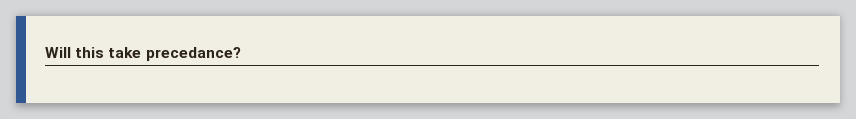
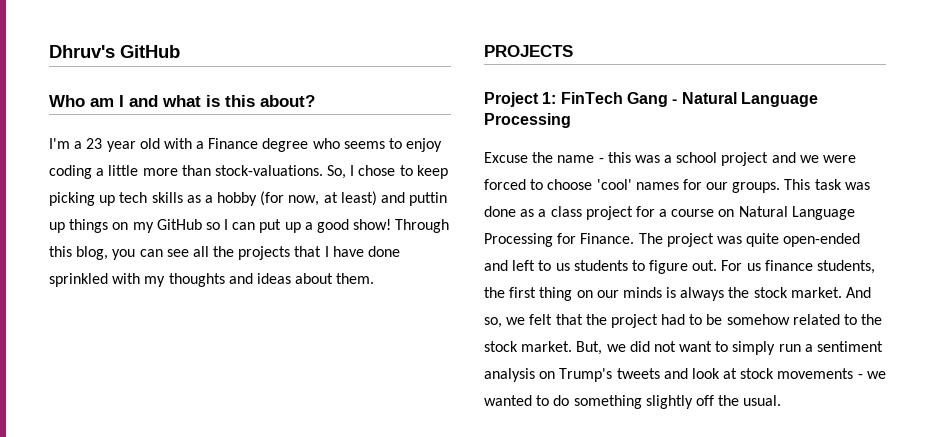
- Will this take precedance?
+ Dhruv's GitHub
+ Who am I and what is this about?
+ I'm a 23 year old with a Finance degree who seems to enjoy coding a little more than stock-valuations. So, I chose to keep picking up tech skills as a hobby (for now, at least) and puttin up things on my GitHub so I can put up a good show! Through this blog, you can see all the projects that I have done sprinkled with my thoughts and ideas about them.
+ PROJECTS
+ Project 1: FinTech Gang - Natural Language Processing
+ Excuse the name - this was a school project and we were forced to choose 'cool' names for our groups. This task was done as a class project for a course on Natural Language Processing for Finance. The project was quite open-ended and left to us students to figure out. For us finance students, the first thing on our minds is always the stock market. And so, we felt that the project had to be somehow related to the stock market. But, we did not want to simply run a sentiment analysis on Trump's tweets and look at stock movements - we wanted to do something slightly off the usual.

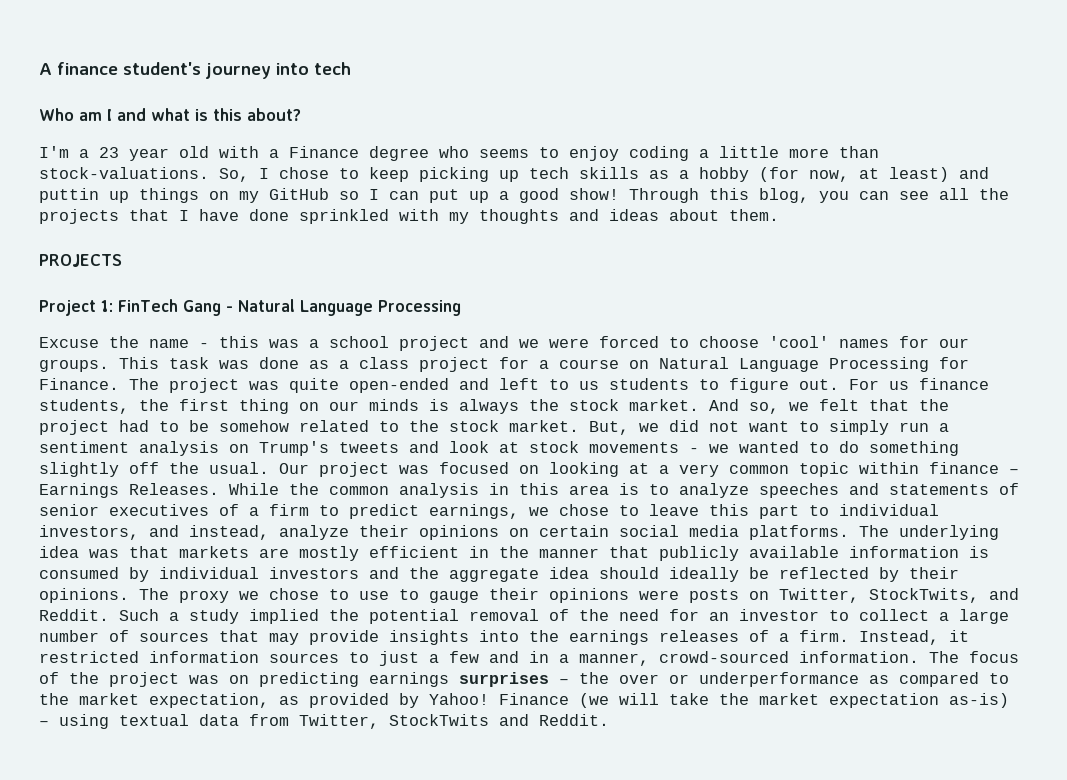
- Dhruv's GitHub
+ A finance student's journey into tech
+ Our project was focused on looking at a very common topic within finance – Earnings Releases. While the common analysis in this area is to analyze speeches and statements of senior executives of a firm to predict earnings, we chose to leave this part to individual investors, and instead, analyze their opinions on certain social media platforms. The underlying idea was that markets are mostly efficient in the manner that publicly available information is consumed by individual investors and the aggregate idea should ideally be reflected by their opinions. The proxy we chose to use to gauge their opinions were posts on Twitter, StockTwits, and Reddit. Such a study implied the potential removal of the need for an investor to collect a large number of sources that may provide insights into the earnings releases of a firm. Instead, it restricted information sources to just a few and in a manner, crowd-sourced information. The focus of the project was on predicting earnings surprises – the over or underperformance as compared to the market expectation, as provided by Yahoo! Finance (we will take the market expectation as-is) – using textual data from Twitter, StockTwits and Reddit.

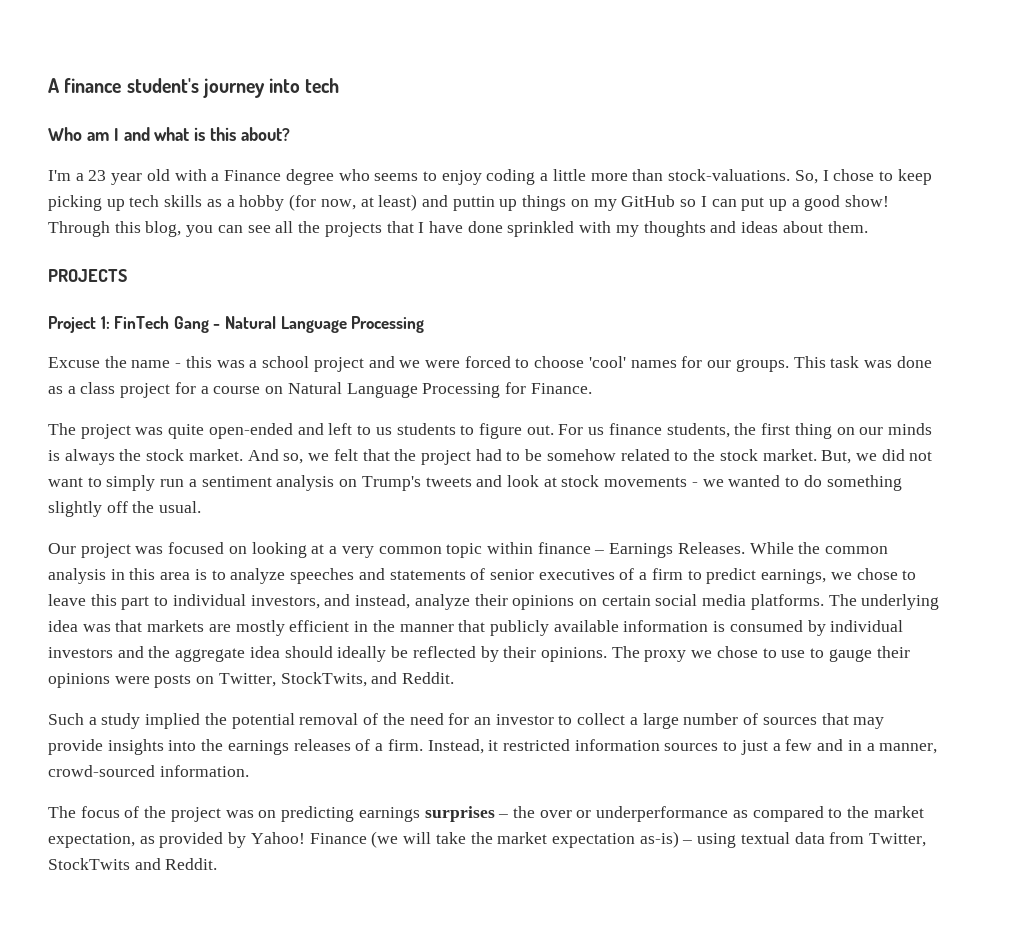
- This task was done as a class project for a course on Natural Language Processing for Finance. The project was quite open-ended and left to us students to figure out.
+ This task was done as a class project for a course on Natural Language Processing for Finance.
+ The project was quite open-ended and left to us students to figure out.
- But, we did not want to simply run a sentiment analysis on Trump's tweets and look at stock movements - we wanted to do something slightly off the usual. Our project was focused on looking at a very common topic within finance – Earnings Releases.
+ But, we did not want to simply run a sentiment analysis on Trump's tweets and look at stock movements - we wanted to do something slightly off the usual.
+ Our project was focused on looking at a very common topic within finance – Earnings Releases.
- The proxy we chose to use to gauge their opinions were posts on Twitter, StockTwits, and Reddit. Such a study implied the potential removal of the need for an investor to collect a large number of sources that may provide insights into the earnings releases of a firm.
+ The proxy we chose to use to gauge their opinions were posts on Twitter, StockTwits, and Reddit.
+ Such a study implied the potential removal of the need for an investor to collect a large number of sources that may provide insights into the earnings releases of a firm.
- Instead, it restricted information sources to just a few and in a manner, crowd-sourced information. The focus of the project was on predicting earnings surprises – the over or underperformance as compared to the market expectation, as provided by Yahoo!
+ Instead, it restricted information sources to just a few and in a manner, crowd-sourced information.
+ The focus of the project was on predicting earnings surprises – the over or underperformance as compared to the market expectation, as provided by Yahoo!

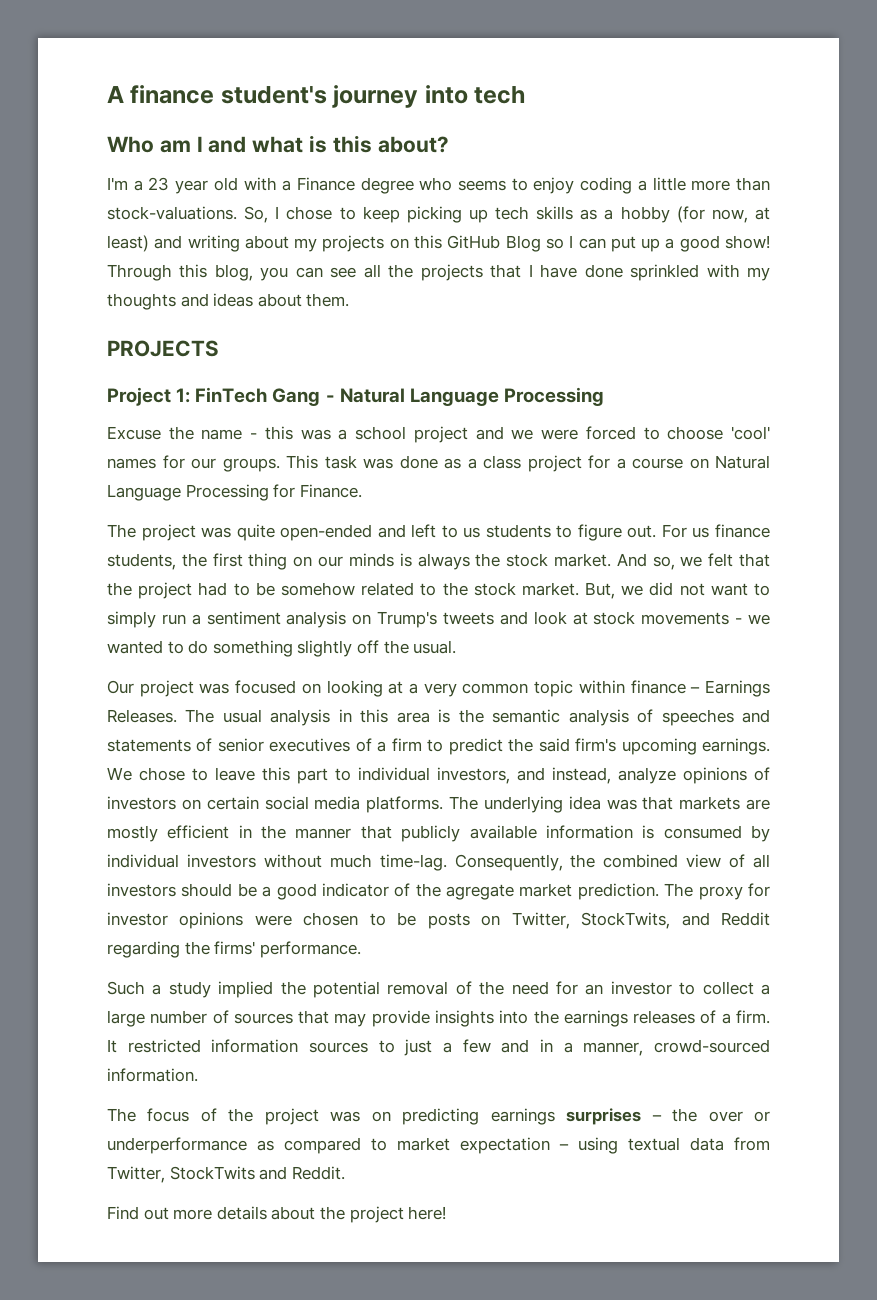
- So, I chose to keep picking up tech skills as a hobby (for now, at least) and puttin up things on my GitHub so I can put up a good show!
+ So, I chose to keep picking up tech skills as a hobby (for now, at least) and writing about my projects on this GitHub Blog so I can put up a good show!
- While the common analysis in this area is to analyze speeches and statements of senior executives of a firm to predict earnings, we chose to leave this part to individual investors, and instead, analyze their opinions on certain social media platforms.
+ The usual analysis in this area is the semantic analysis of speeches and statements of senior executives of a firm to predict the said firm's upcoming earnings. We chose to leave this part to individual investors, and instead, analyze opinions of investors on certain social media platforms.
- The underlying idea was that markets are mostly efficient in the manner that publicly available information is consumed by individual investors and the aggregate idea should ideally be reflected by their opinions. The proxy we chose to use to gauge their opinions were posts on Twitter, StockTwits, and Reddit.
+ The underlying idea was that markets are mostly efficient in the manner that publicly available information is consumed by individual investors without much time-lag. Consequently, the combined view of all investors should be a good indicator of the agregate market prediction. The proxy for investor opinions were chosen to be posts on Twitter, StockTwits, and Reddit regarding the firms' performance.
- Instead, it restricted information sources to just a few and in a manner, crowd-sourced information.
+ It restricted information sources to just a few and in a manner, crowd-sourced information.
- The focus of the project was on predicting earnings surprises – the over or underperformance as compared to the market expectation, as provided by Yahoo! Finance (we will take the market expectation as-is) – using textual data from Twitter, StockTwits and Reddit.
+ The focus of the project was on predicting earnings surprises – the over or underperformance as compared to market expectation – using textual data from Twitter, StockTwits and Reddit.
+ Find out more details about the project here!

